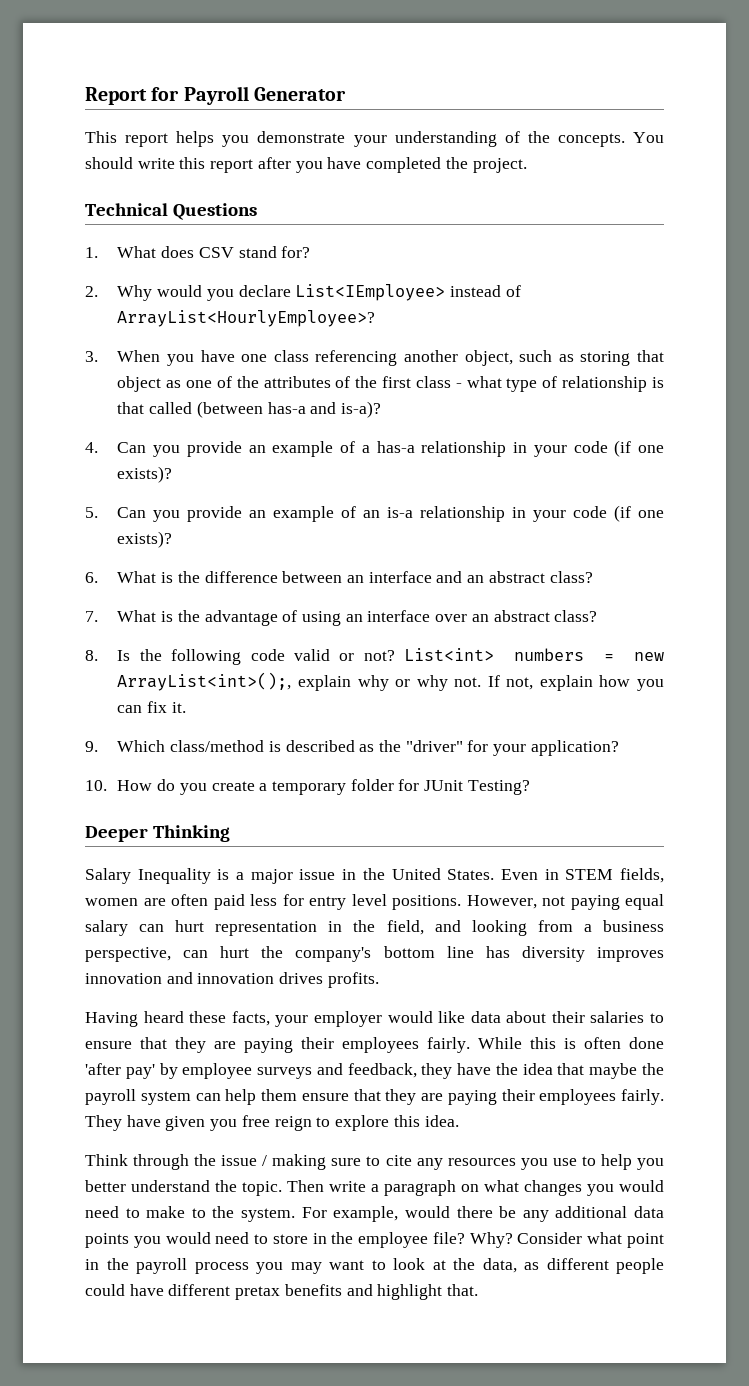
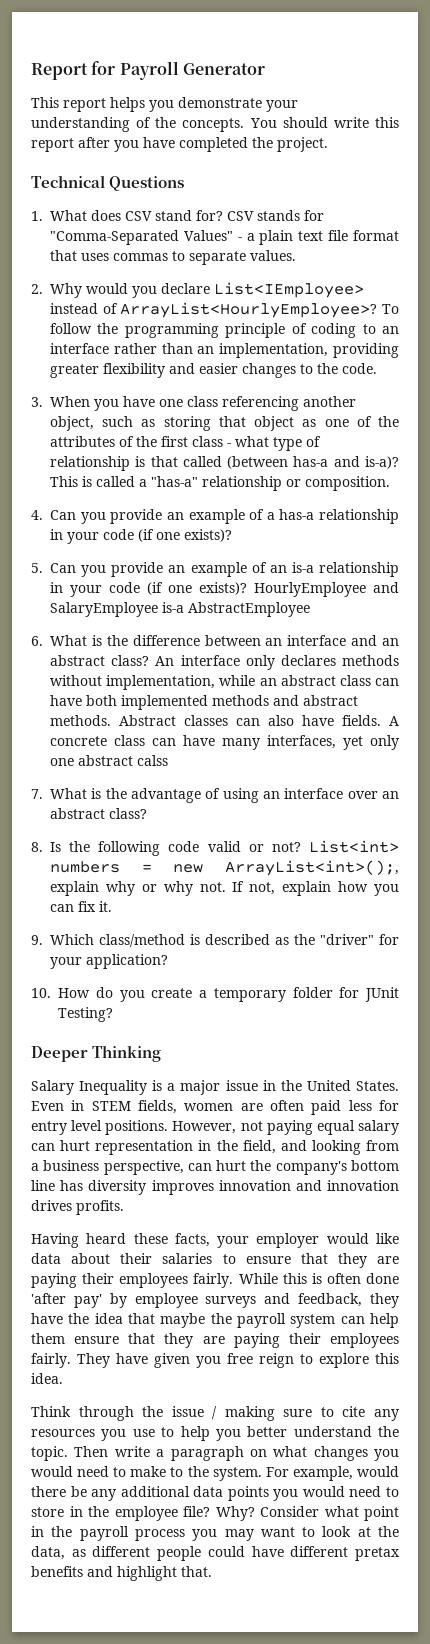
+ CSV stands for "Comma-Separated Values" - a plain text file format that uses commas to separate values.
+ To follow the programming principle of coding to an interface rather than an implementation, providing greater flexibility and easier changes to the code.
+ This is called a "has-a" relationship or composition.
+ HourlyEmployee and SalaryEmployee is-a AbstractEmployee
+ An interface only declares methods without implementation, while an abstract class can have both implemented methods and abstract methods. Abstract classes can also have fields. A concrete class can have many interfaces, yet only one abstract calss

